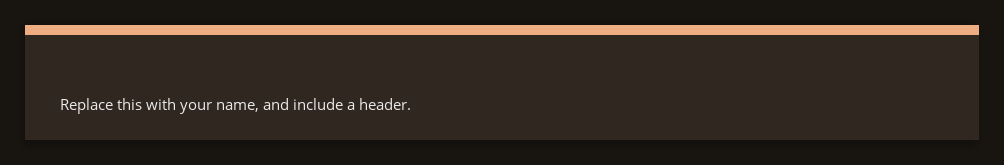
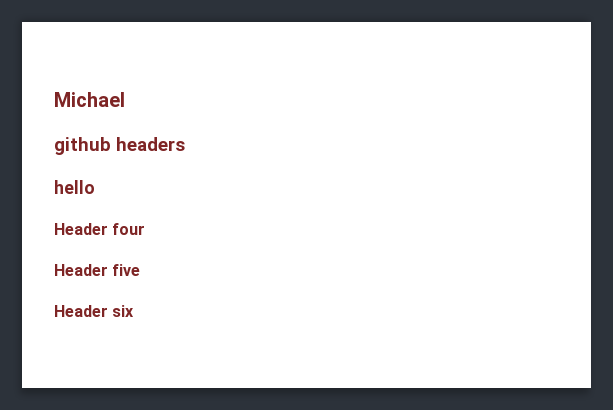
- Replace this with your name, and include a header.
+ Michael
+ github headers
+ hello
+ Header four
+ Header five
+ Header six

